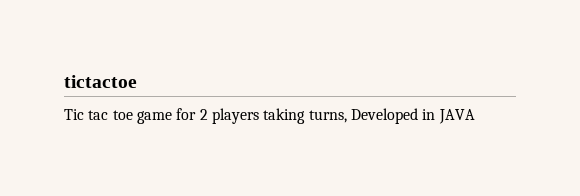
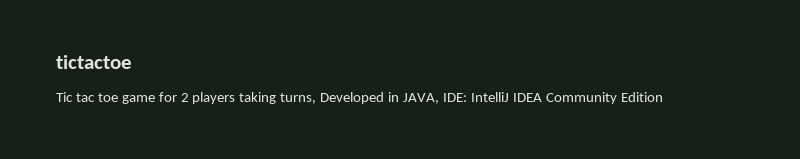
- Tic tac toe game for 2 players taking turns, Developed in JAVA
+ Tic tac toe game for 2 players taking turns, Developed in JAVA, IDE: IntelliJ IDEA Community Edition

